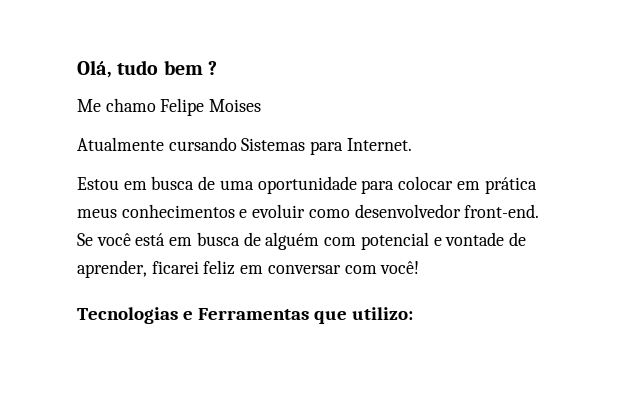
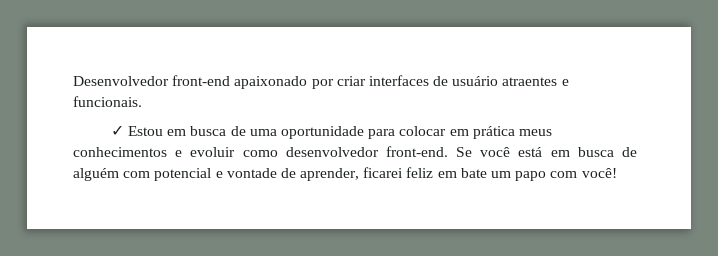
- Olá, tudo bem ?
- Me chamo Felipe Moises
- Atualmente cursando Sistemas para Internet.
- Estou em busca de uma oportunidade para colocar em prática meus conhecimentos e evoluir como desenvolvedor front-end.
+ Desenvolvedor front-end apaixonado por criar interfaces de usuário atraentes e funcionais.
+ ✓ Estou em busca de uma oportunidade para colocar em prática meus conhecimentos e evoluir como desenvolvedor front-end.
- Se você está em busca de alguém com potencial e vontade de aprender, ficarei feliz em conversar com você!
+ Se você está em busca de alguém com potencial e vontade de aprender, ficarei feliz em bate um papo com você!
- Tecnologias e Ferramentas que utilizo:

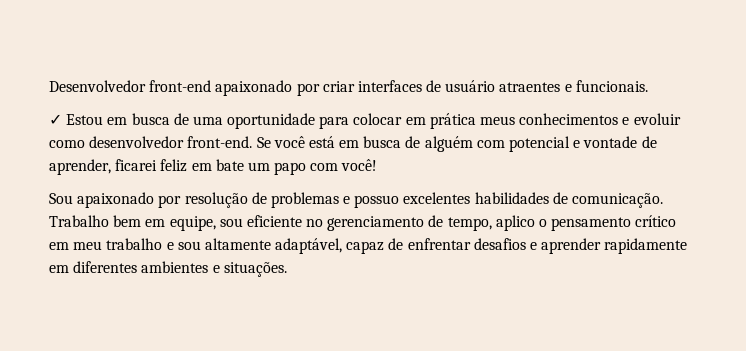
+ Sou apaixonado por resolução de problemas e possuo excelentes habilidades de comunicação. Trabalho bem em equipe, sou eficiente no gerenciamento de tempo, aplico o pensamento crítico em meu trabalho e sou altamente adaptável, capaz de enfrentar desafios e aprender rapidamente em diferentes ambientes e situações.

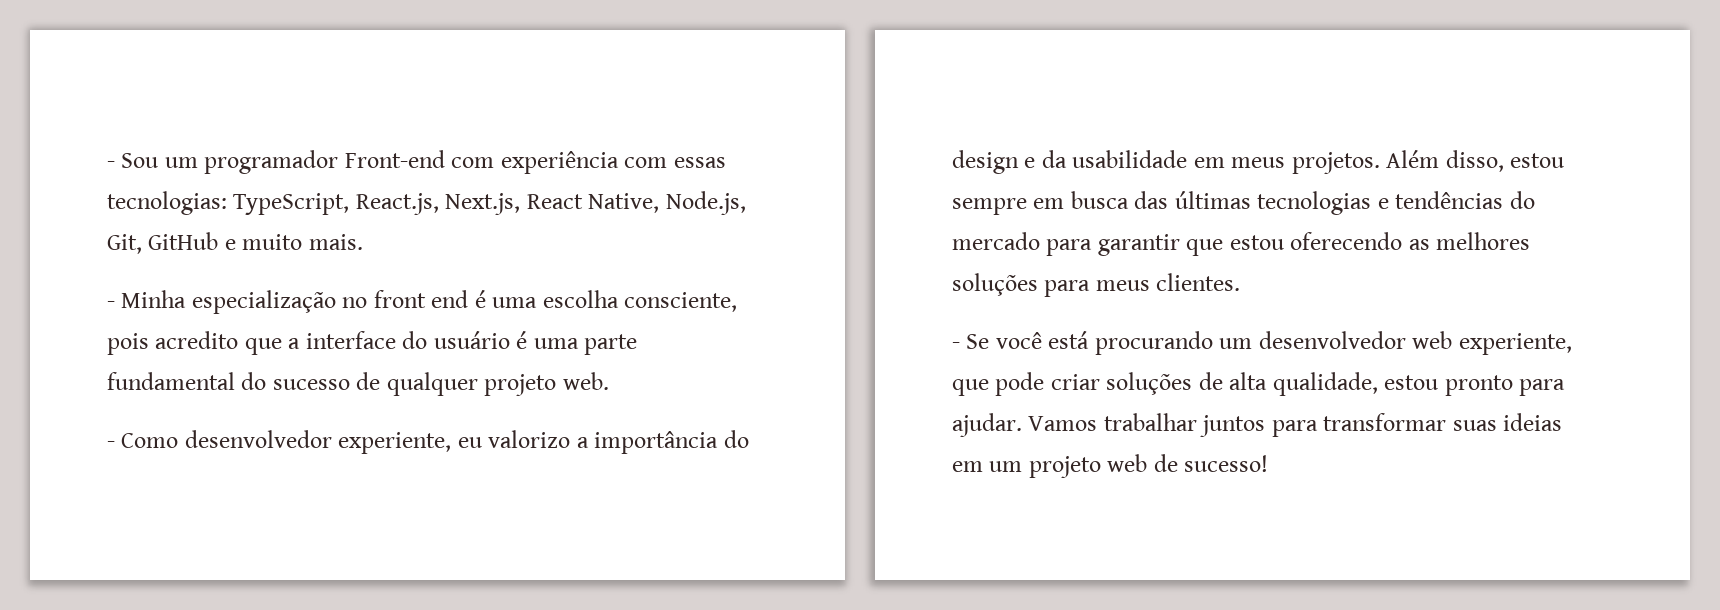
- Desenvolvedor front-end apaixonado por criar interfaces de usuário atraentes e funcionais.
- ✓ Estou em busca de uma oportunidade para colocar em prática meus conhecimentos e evoluir como desenvolvedor front-end. Se você está em busca de alguém com potencial e vontade de aprender, ficarei feliz em bate um papo com você!
- Sou apaixonado por resolução de problemas e possuo excelentes habilidades de comunicação. Trabalho bem em equipe, sou eficiente no gerenciamento de tempo, aplico o pensamento crítico em meu trabalho e sou altamente adaptável, capaz de enfrentar desafios e aprender rapidamente em diferentes ambientes e situações.
+ - Sou um programador Front-end com experiência com essas tecnologias: TypeScript, React.js, Next.js, React Native, Node.js, Git, GitHub e muito mais.
+ - Minha especialização no front end é uma escolha consciente, pois acredito que a interface do usuário é uma parte fundamental do sucesso de qualquer projeto web.
+ - Como desenvolvedor experiente, eu valorizo a importância do design e da usabilidade em meus projetos. Além disso, estou sempre em busca das últimas tecnologias e tendências do mercado para garantir que estou oferecendo as melhores soluções para meus clientes.
+ - Se você está procurando um desenvolvedor web experiente, que pode criar soluções de alta qualidade, estou pronto para ajudar. Vamos trabalhar juntos para transformar suas ideias em um projeto web de sucesso!

